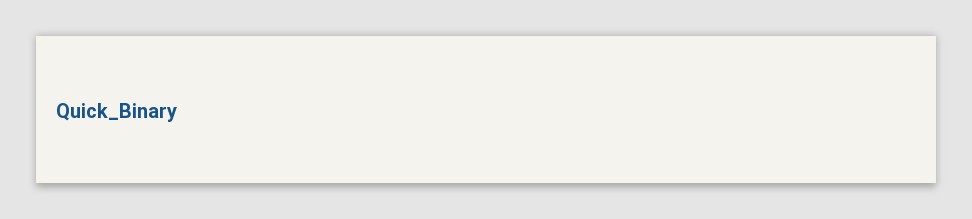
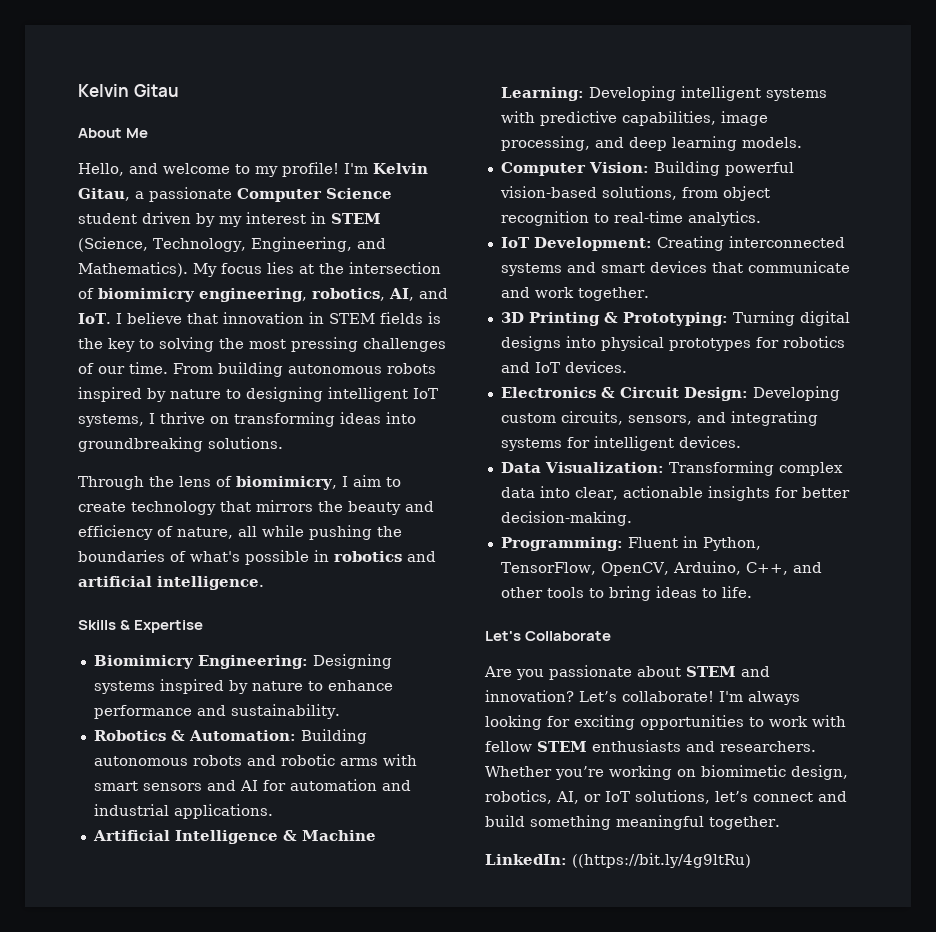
- Quick_Binary
+ Kelvin Gitau
+ About Me
+ Hello, and welcome to my profile! I'm Kelvin Gitau, a passionate Computer Science student driven by my interest in STEM (Science, Technology, Engineering, and Mathematics). My focus lies at the intersection of biomimicry engineering, robotics, AI, and IoT. I believe that innovation in STEM fields is the key to solving the most pressing challenges of our time. From building autonomous robots inspired by nature to designing intelligent IoT systems, I thrive on transforming ideas into groundbreaking solutions.
+ Through the lens of biomimicry, I aim to create technology that mirrors the beauty and efficiency of nature, all while pushing the boundaries of what's possible in robotics and artificial intelligence.
+ Skills & Expertise
+ Biomimicry Engineering: Designing systems inspired by nature to enhance performance and sustainability.
+ Robotics & Automation: Building autonomous robots and robotic arms with smart sensors and AI for automation and industrial applications.
+ Artificial Intelligence & Machine Learning: Developing intelligent systems with predictive capabilities, image processing, and deep learning models.
+ Computer Vision: Building powerful vision-based solutions, from object recognition to real-time analytics.
+ IoT Development: Creating interconnected systems and smart devices that communicate and work together.
+ 3D Printing & Prototyping: Turning digital designs into physical prototypes for robotics and IoT devices.
+ Electronics & Circuit Design: Developing custom circuits, sensors, and integrating systems for intelligent devices.
+ Data Visualization: Transforming complex data into clear, actionable insights for better decision-making.
+ Programming: Fluent in Python, TensorFlow, OpenCV, Arduino, C++, and other tools to bring ideas to life.
+ Let's Collaborate
+ Are you passionate about STEM and innovation? Let’s collaborate! I'm always looking for exciting opportunities to work with fellow STEM enthusiasts and researchers. Whether you’re working on biomimetic design, robotics, AI, or IoT solutions, let’s connect and build something meaningful together.
+ LinkedIn: ((https://bit.ly/4g9ltRu)

